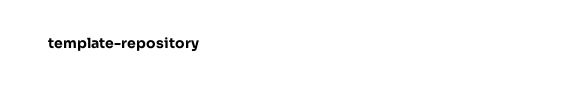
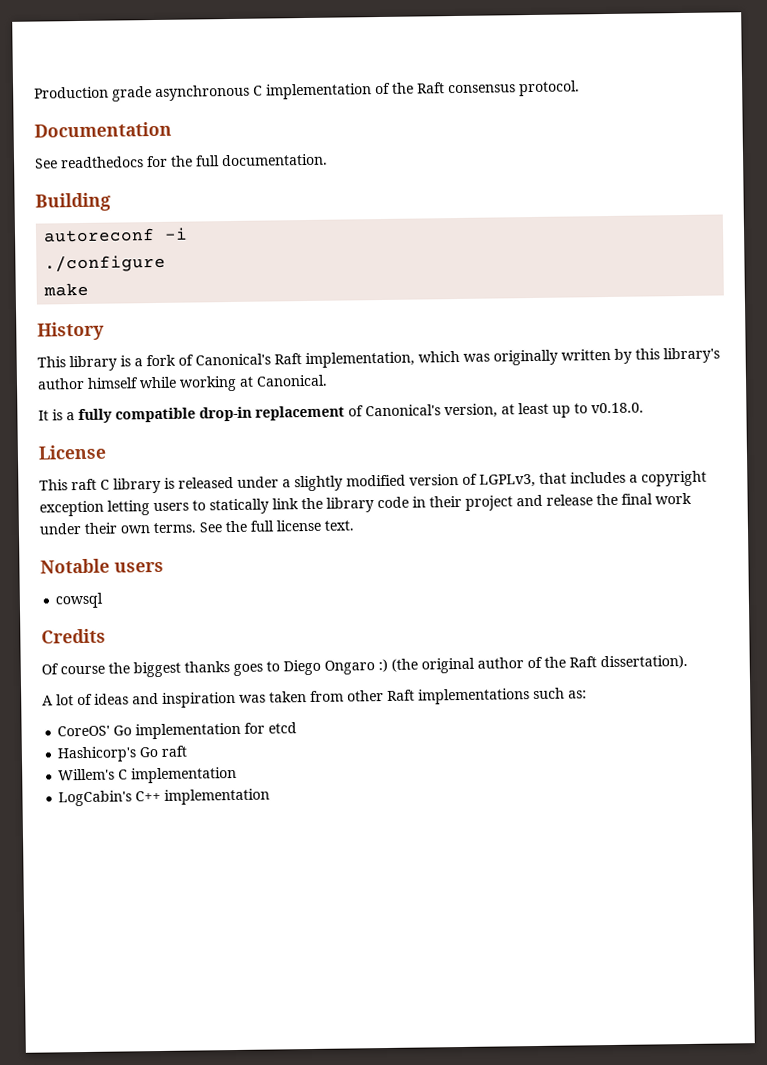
- template-repository
+ Production grade asynchronous C implementation of the Raft consensus protocol.
+ Documentation
+ See readthedocs for the full documentation.
+ Building
+ autoreconf -i
+ ./configure
+ make
+ History
+ This library is a fork of Canonical's Raft implementation, which was originally written by this library's author himself while working at Canonical.
+ It is a fully compatible drop-in replacement of Canonical's version, at least up to v0.18.0.
+ License
+ This raft C library is released under a slightly modified version of LGPLv3, that includes a copyright exception letting users to statically link the library code in their project and release the final work under their own terms. See the full license text.
+ Notable users
+ cowsql
+ Credits
+ Of course the biggest thanks goes to Diego Ongaro :) (the original author of the Raft dissertation).
+ A lot of ideas and inspiration was taken from other Raft implementations such as:
+ CoreOS' Go implementation for etcd
+ Hashicorp's Go raft
+ Willem's C implementation
+ LogCabin's C++ implementation

